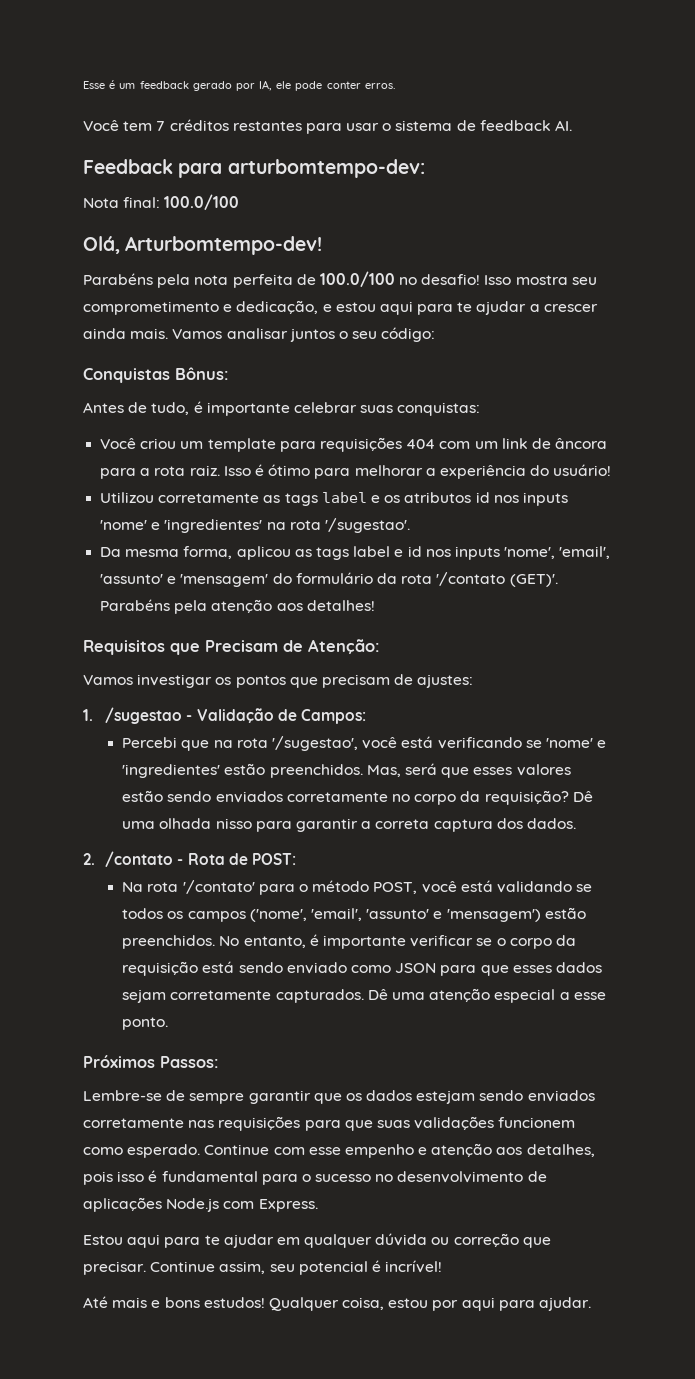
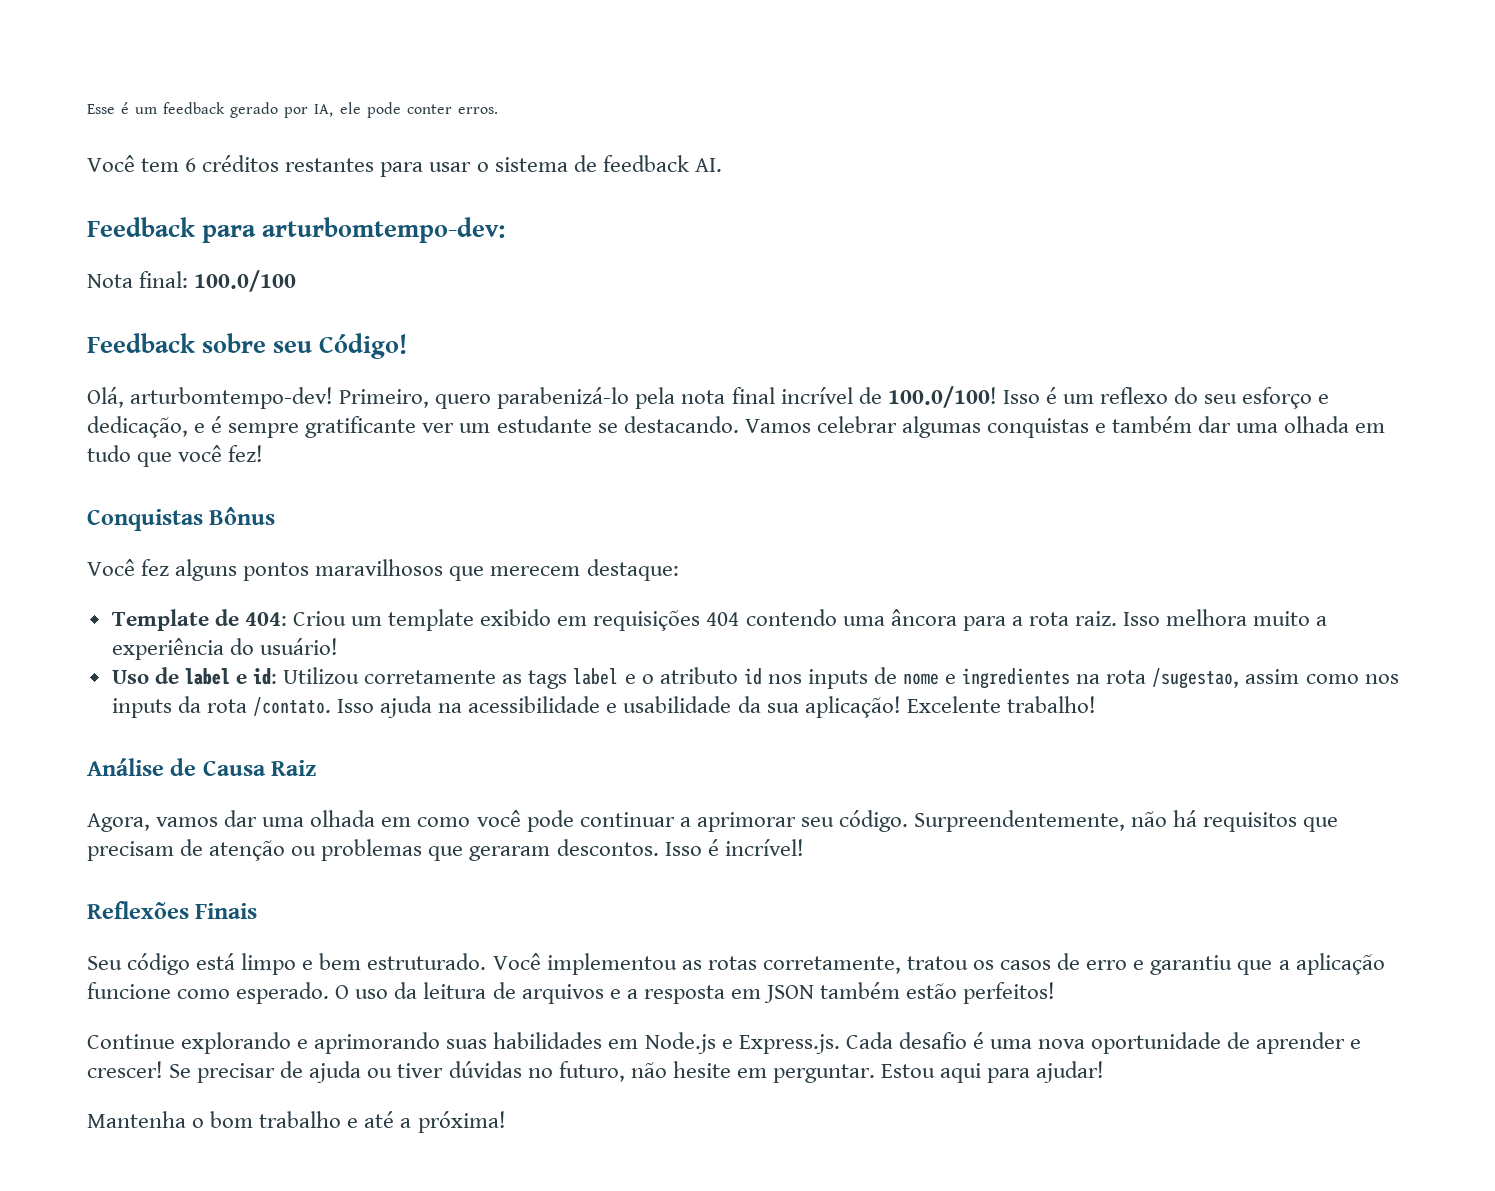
- Você tem 7 créditos restantes para usar o sistema de feedback AI.
+ Você tem 6 créditos restantes para usar o sistema de feedback AI.
- Olá, Arturbomtempo-dev!
- Parabéns pela nota perfeita de 100.0/100 no desafio! Isso mostra seu comprometimento e dedicação, e estou aqui para te ajudar a crescer ainda mais. Vamos analisar juntos o seu código:
- Conquistas Bônus:
- Antes de tudo, é importante celebrar suas conquistas:
- Você criou um template para requisições 404 com um link de âncora para a rota raiz.
+ Feedback sobre seu Código!
+ Olá, arturbomtempo-dev! Primeiro, quero parabenizá-lo pela nota final incrível de 100.0/100! Isso é um reflexo do seu esforço e dedicação, e é sempre gratificante ver um estudante se destacando. Vamos celebrar algumas conquistas e também dar uma olhada em tudo que você fez!
+ Conquistas Bônus
+ Você fez alguns pontos maravilhosos que merecem destaque:
+ Template de 404: Criou um template exibido em requisições 404 contendo uma âncora para a rota raiz.
- Isso é ótimo para melhorar a experiência do usuário!
+ Isso melhora muito a experiência do usuário!
- Utilizou corretamente as tags label e os atributos id nos inputs 'nome' e 'ingredientes' na rota '/sugestao'.
- Da mesma forma, aplicou as tags label e id nos inputs 'nome', 'email', 'assunto' e 'mensagem' do formulário da rota '/contato (GET)'. Parabéns pela atenção aos detalhes!
- Requisitos que Precisam de Atenção:
- Vamos investigar os pontos que precisam de ajustes:
- 1. /sugestao - Validação de Campos:
- Percebi que na rota '/sugestao', você está verificando se 'nome' e 'ingredientes' estão preenchidos. Mas, será que esses valores estão sendo enviados corretamente no corpo da requisição? Dê uma olhada nisso para garantir a correta captura dos dados.
- 2. /contato - Rota de POST:
- Na rota '/contato' para o método POST, você está validando se todos os campos ('nome', 'email', 'assunto' e 'mensagem') estão preenchidos. No entanto, é importante verificar se o corpo da requisição está sendo enviado como JSON para que esses dados sejam corretamente capturados. Dê uma atenção especial a esse ponto.
- Próximos Passos:
- Lembre-se de sempre garantir que os dados estejam sendo enviados corretamente nas requisições para que suas validações funcionem como esperado. Continue com esse empenho e atenção aos detalhes, pois isso é fundamental para o sucesso no desenvolvimento de aplicações Node.js com Express.
- Estou aqui para te ajudar em qualquer dúvida ou correção que precisar. Continue assim, seu potencial é incrível!
- Até mais e bons estudos! Qualquer coisa, estou por aqui para ajudar.
+ Uso de label e id: Utilizou corretamente as tags label e o atributo id nos inputs de nome e ingredientes na rota /sugestao, assim como nos inputs da rota /contato. Isso ajuda na acessibilidade e usabilidade da sua aplicação! Excelente trabalho!
+ Análise de Causa Raiz
+ Agora, vamos dar uma olhada em como você pode continuar a aprimorar seu código. Surpreendentemente, não há requisitos que precisam de atenção ou problemas que geraram descontos. Isso é incrível!
+ Reflexões Finais
+ Seu código está limpo e bem estruturado. Você implementou as rotas corretamente, tratou os casos de erro e garantiu que a aplicação funcione como esperado. O uso da leitura de arquivos e a resposta em JSON também estão perfeitos!
+ Continue explorando e aprimorando suas habilidades em Node.js e Express.js. Cada desafio é uma nova oportunidade de aprender e crescer! Se precisar de ajuda ou tiver dúvidas no futuro, não hesite em perguntar. Estou aqui para ajudar!
+ Mantenha o bom trabalho e até a próxima!

